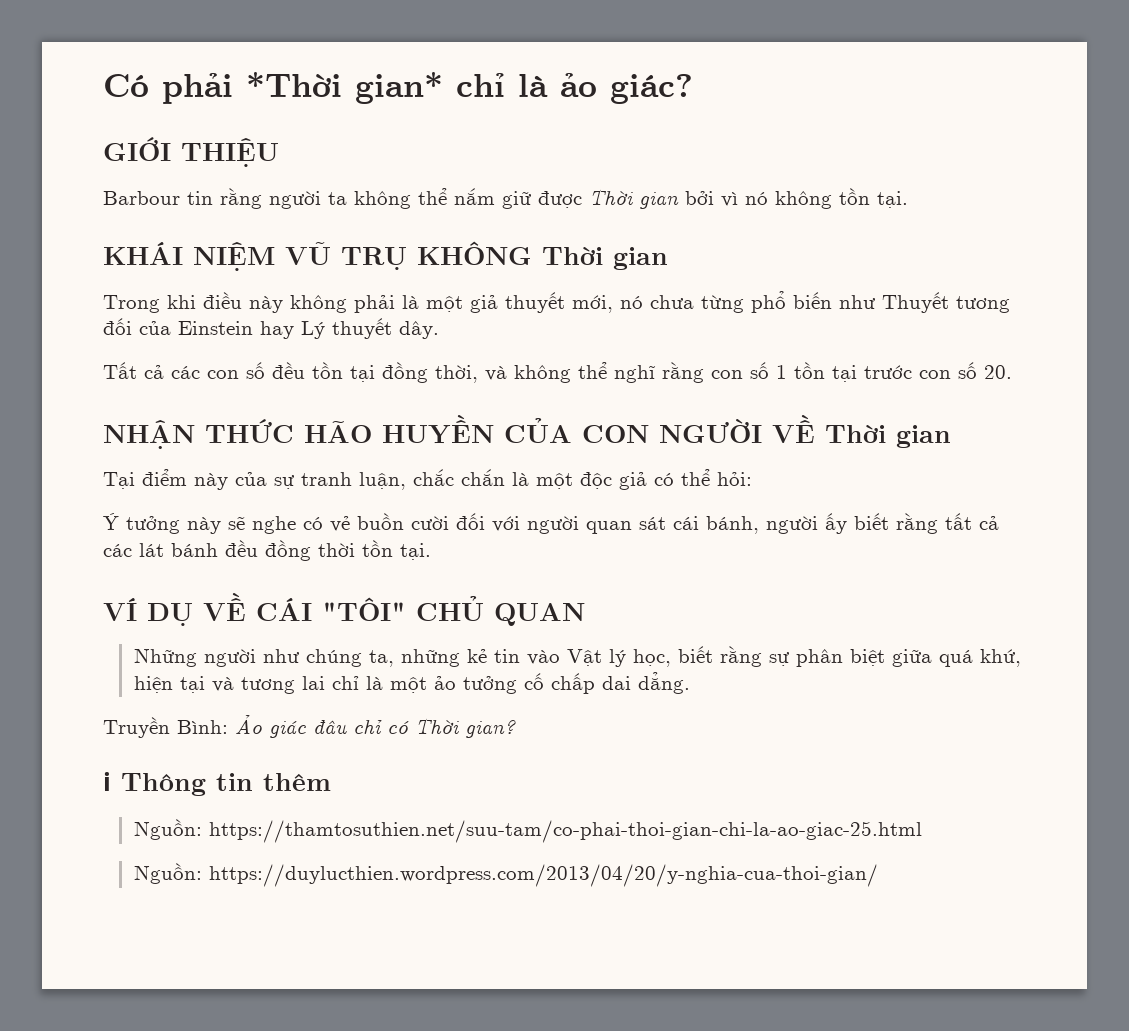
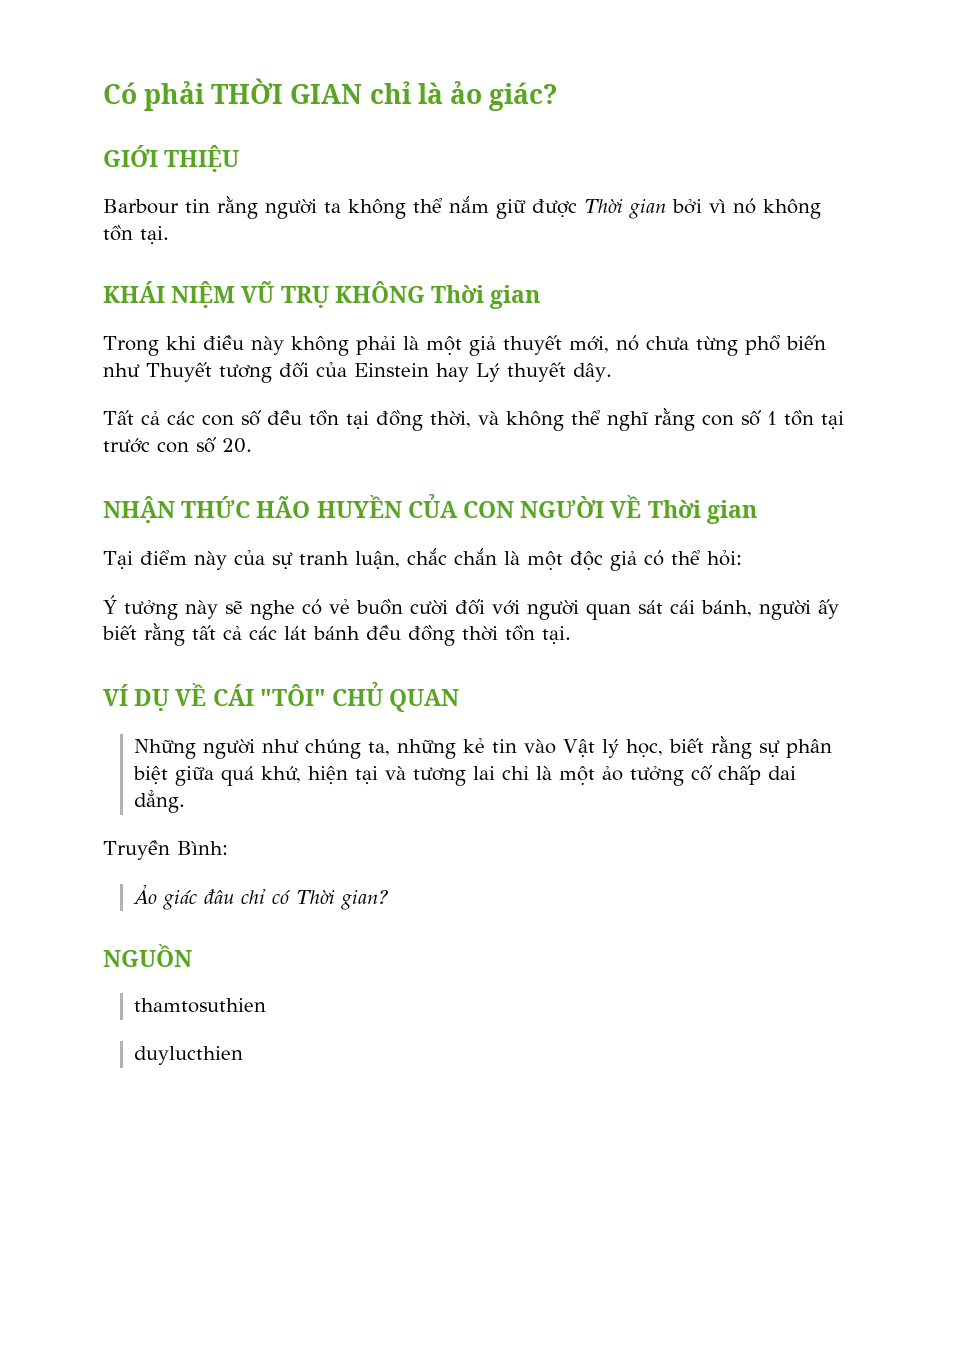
- Có phải *Thời gian* chỉ là ảo giác?
+ Có phải THỜI GIAN chỉ là ảo giác?
- Truyền Bình: Ảo giác đâu chỉ có Thời gian?
+ Truyền Bình:
+ Ảo giác đâu chỉ có Thời gian?
- ℹ Thông tin thêm
- Nguồn: https://thamtosuthien.net/suu-tam/co-phai-thoi-gian-chi-la-ao-giac-25.html
- Nguồn: https://duylucthien.wordpress.com/2013/04/20/y-nghia-cua-thoi-gian/
+ NGUỒN
+ thamtosuthien
+ duylucthien

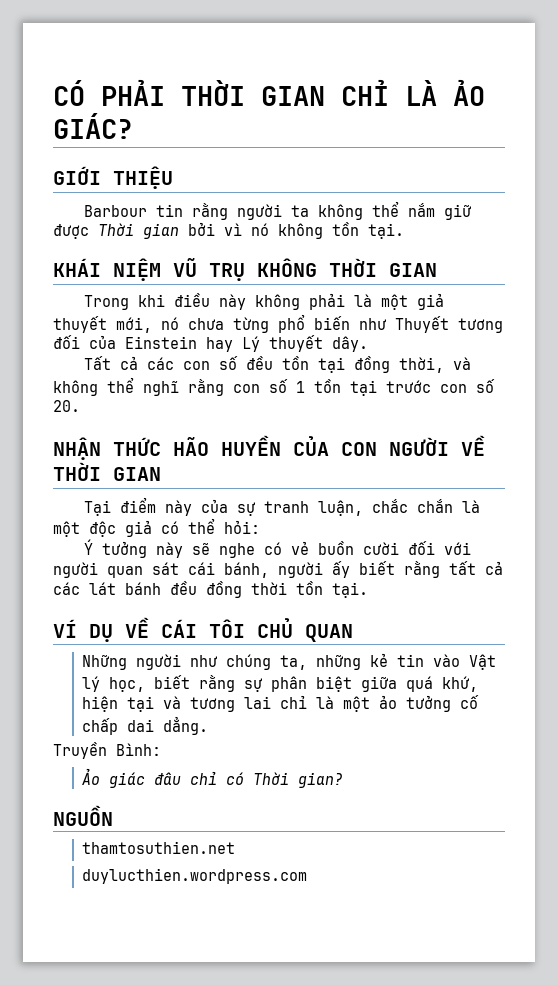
- Có phải THỜI GIAN chỉ là ảo giác?
+ CÓ PHẢI THỜI GIAN CHỈ LÀ ẢO GIÁC?
- KHÁI NIỆM VŨ TRỤ KHÔNG Thời gian
+ KHÁI NIỆM VŨ TRỤ KHÔNG THỜI GIAN
- NHẬN THỨC HÃO HUYỀN CỦA CON NGƯỜI VỀ Thời gian
+ NHẬN THỨC HÃO HUYỀN CỦA CON NGƯỜI VỀ THỜI GIAN
- VÍ DỤ VỀ CÁI "TÔI" CHỦ QUAN
+ VÍ DỤ VỀ CÁI TÔI CHỦ QUAN
- thamtosuthien
- duylucthien
+ thamtosuthien.net
+ duylucthien.wordpress.com

